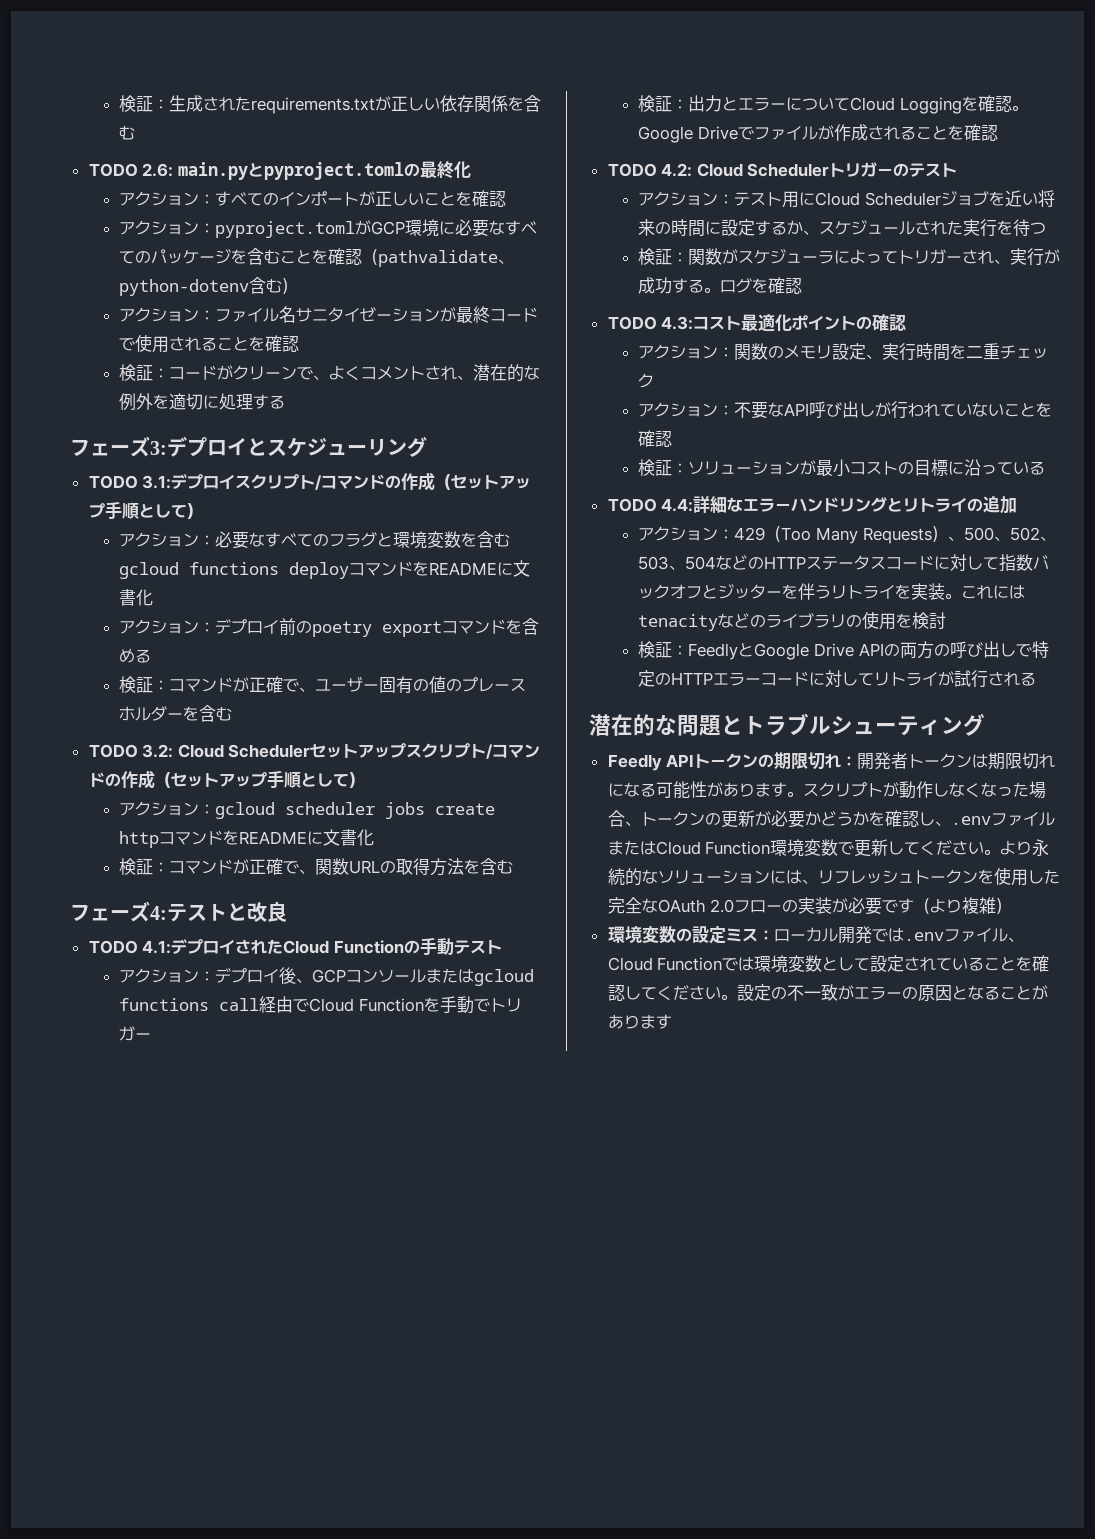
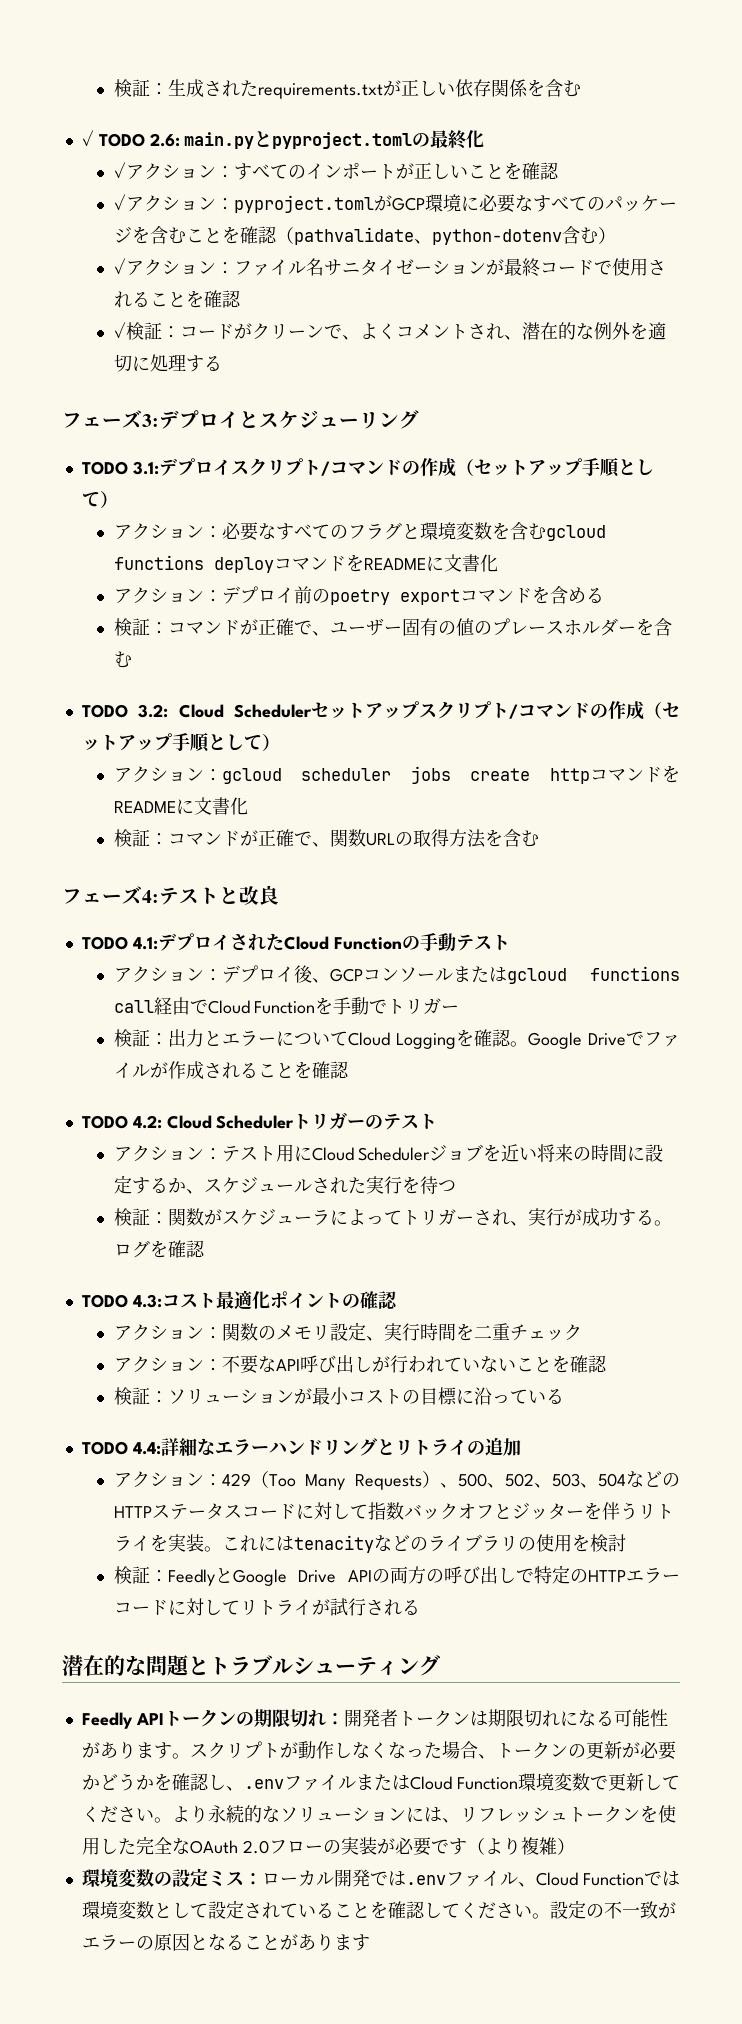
- TODO 2.6: main.pyとpyproject.tomlの最終化
+ ✓ TODO 2.6: main.pyとpyproject.tomlの最終化
- アクション：すべてのインポートが正しいことを確認
+ ✓アクション：すべてのインポートが正しいことを確認
- アクション：pyproject.tomlがGCP環境に必要なすべてのパッケージを含むことを確認（pathvalidate、python-dotenv含む）
+ ✓アクション：pyproject.tomlがGCP環境に必要なすべてのパッケージを含むことを確認（pathvalidate、python-dotenv含む）
- アクション：ファイル名サニタイゼーションが最終コードで使用されることを確認
+ ✓アクション：ファイル名サニタイゼーションが最終コードで使用されることを確認
- 検証：コードがクリーンで、よくコメントされ、潜在的な例外を適切に処理する
+ ✓検証：コードがクリーンで、よくコメントされ、潜在的な例外を適切に処理する

